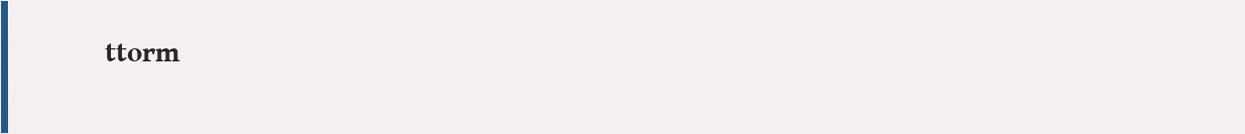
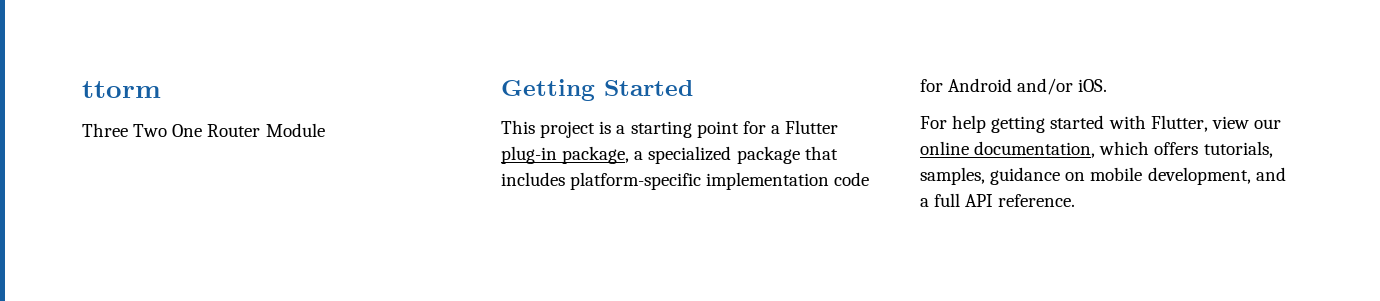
+ Three Two One Router Module
+ Getting Started
+ This project is a starting point for a Flutter plug-in package, a specialized package that includes platform-specific implementation code for Android and/or iOS.
+ For help getting started with Flutter, view our online documentation, which offers tutorials, samples, guidance on mobile development, and a full API reference.

